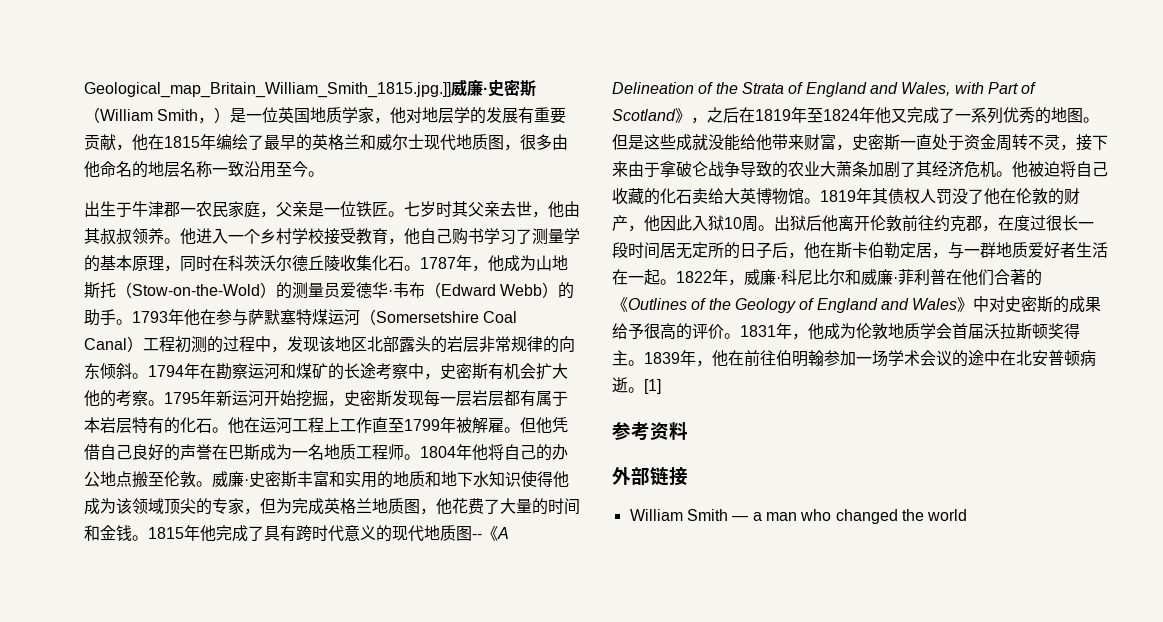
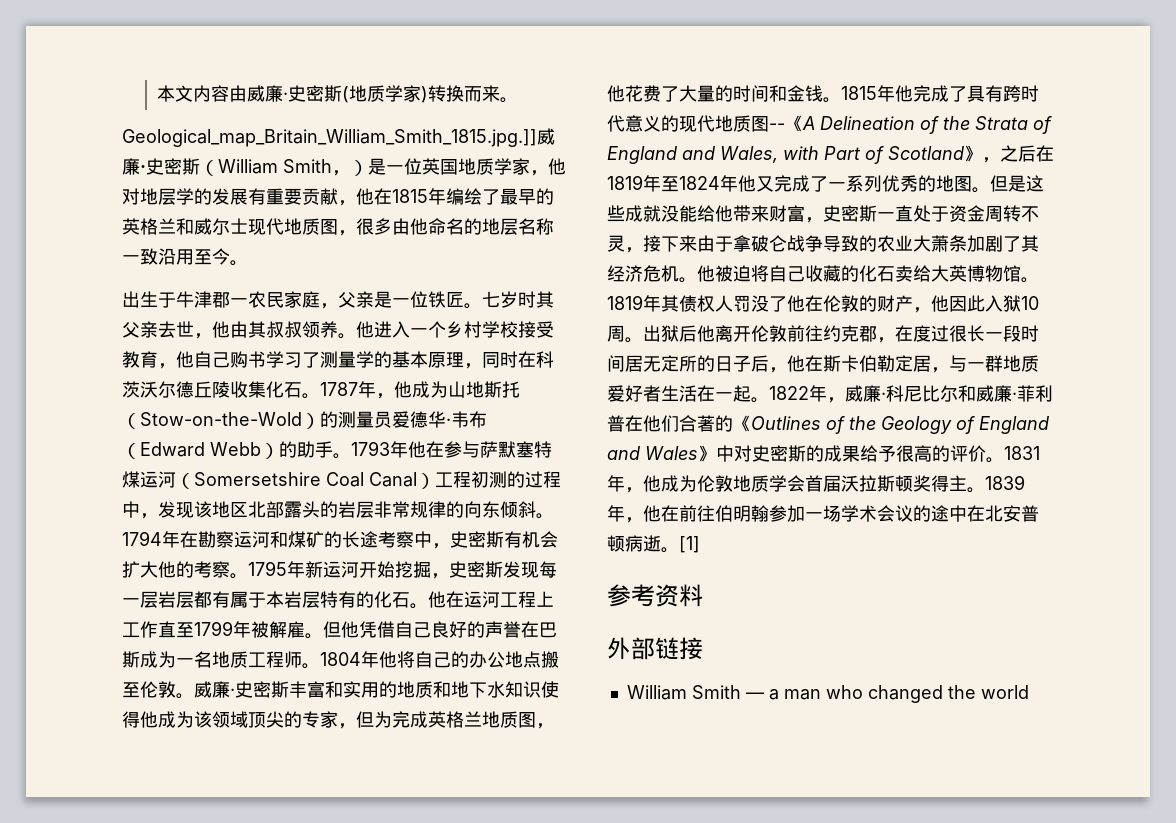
+ 本文内容由威廉·史密斯(地质学家)转换而来。

